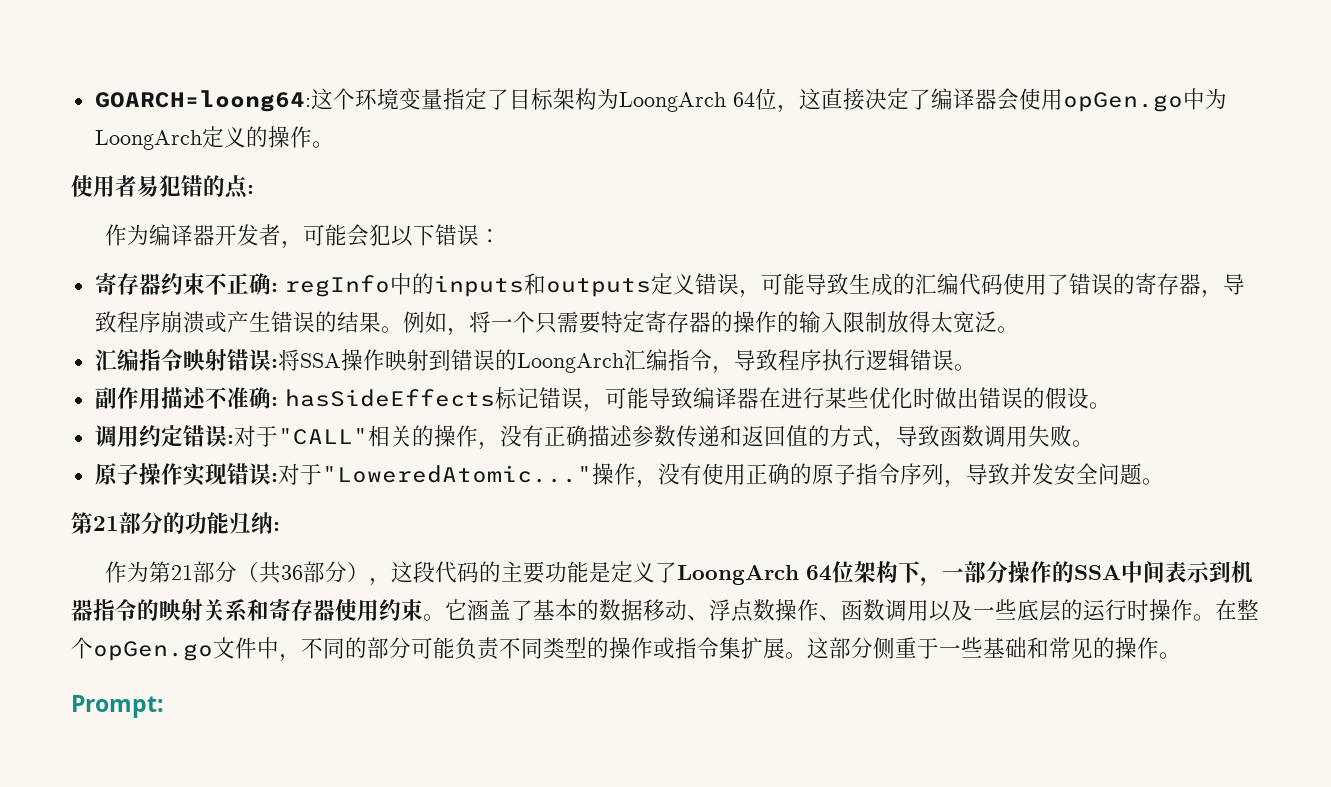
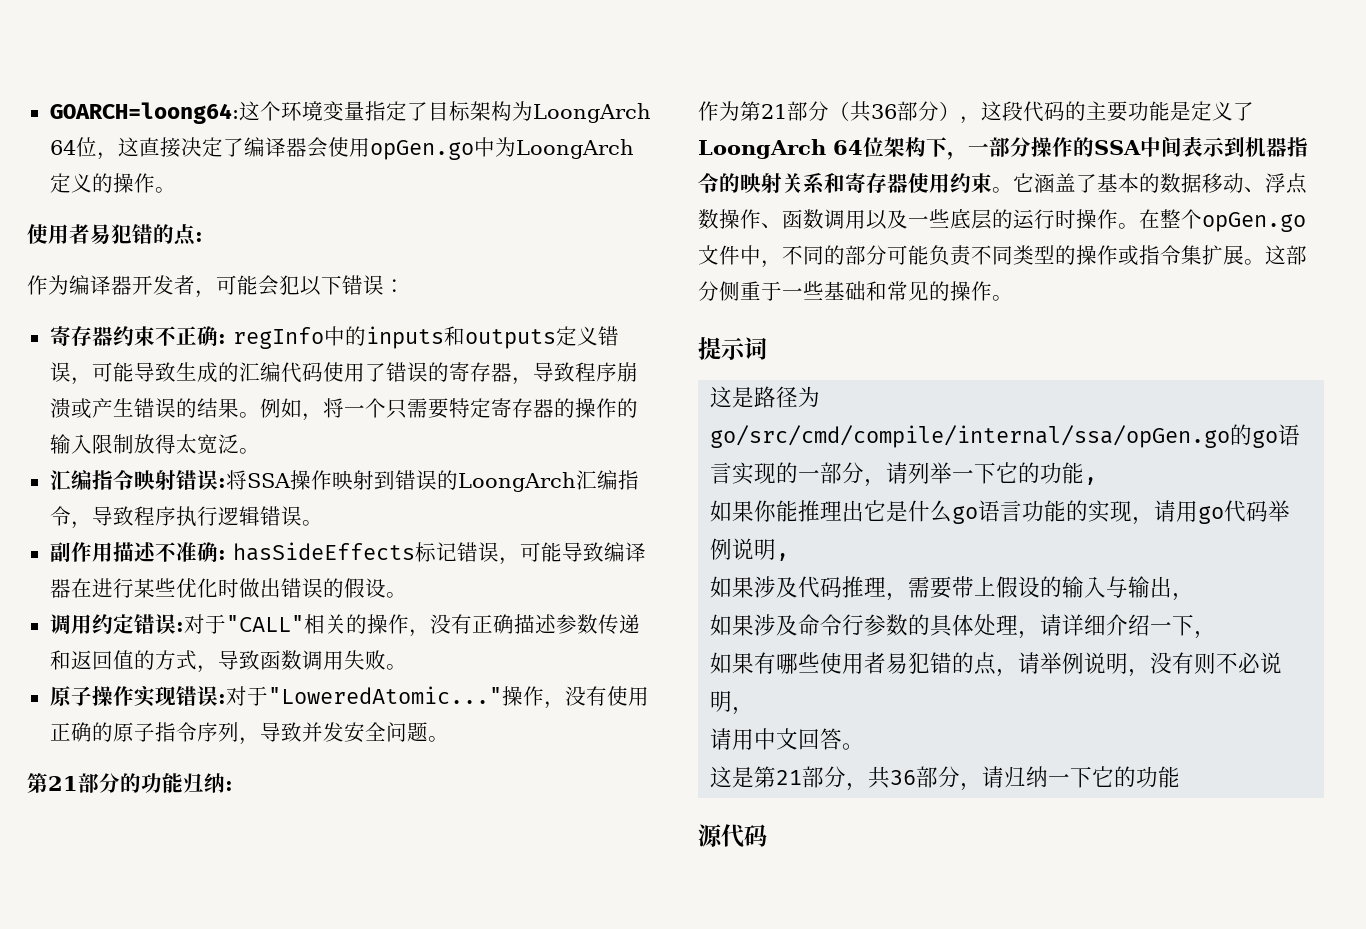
- Prompt:
+ 提示词
+ 这是路径为go/src/cmd/compile/internal/ssa/opGen.go的go语言实现的一部分，请列举一下它的功能,
+ 如果你能推理出它是什么go语言功能的实现，请用go代码举例说明,
+ 如果涉及代码推理，需要带上假设的输入与输出，
+ 如果涉及命令行参数的具体处理，请详细介绍一下，
+ 如果有哪些使用者易犯错的点，请举例说明，没有则不必说明，
+ 请用中文回答。
+ 这是第21部分，共36部分，请归纳一下它的功能
+ 源代码

